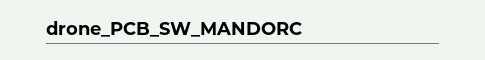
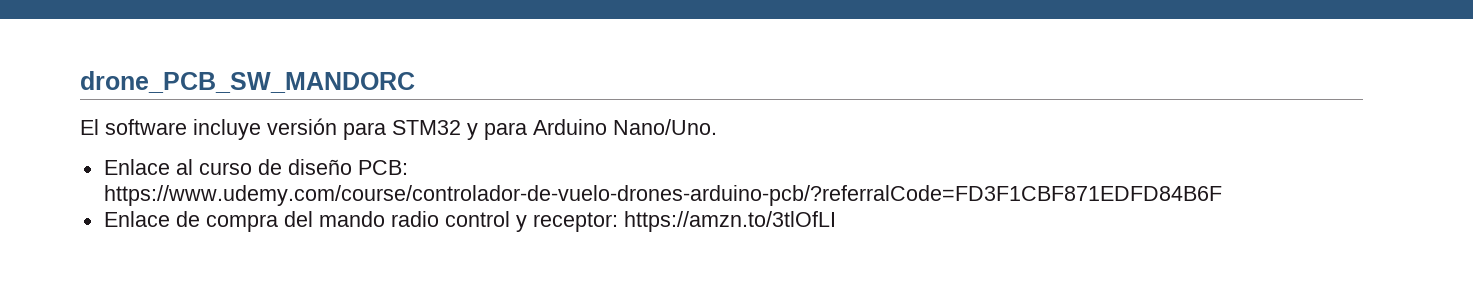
+ El software incluye versión para STM32 y para Arduino Nano/Uno.
+ Enlace al curso de diseño PCB: https://www.udemy.com/course/controlador-de-vuelo-drones-arduino-pcb/?referralCode=FD3F1CBF871EDFD84B6F
+ Enlace de compra del mando radio control y receptor: https://amzn.to/3tlOfLI

